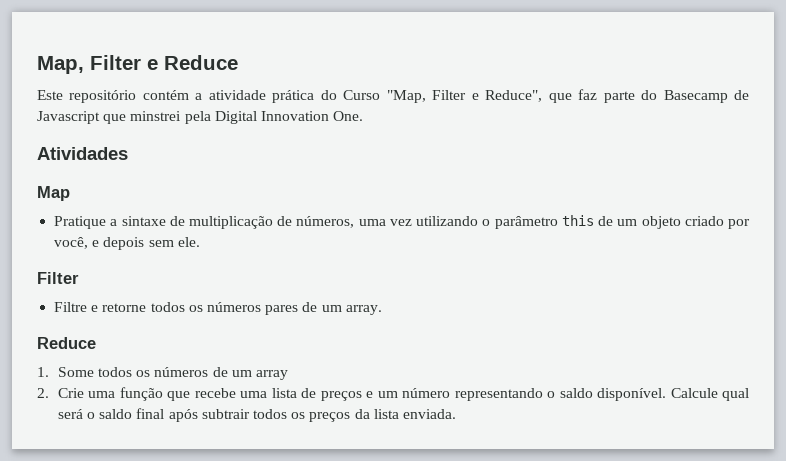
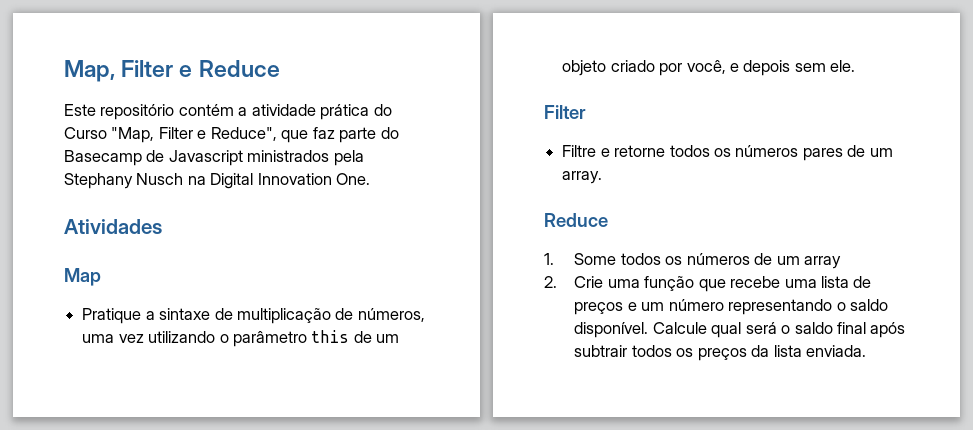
- Este repositório contém a atividade prática do Curso "Map, Filter e Reduce", que faz parte do Basecamp de Javascript que minstrei pela Digital Innovation One.
+ Este repositório contém a atividade prática do Curso "Map, Filter e Reduce", que faz parte do Basecamp de Javascript ministrados pela Stephany Nusch na Digital Innovation One.

